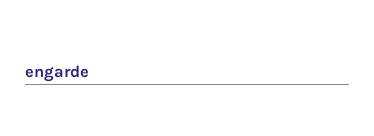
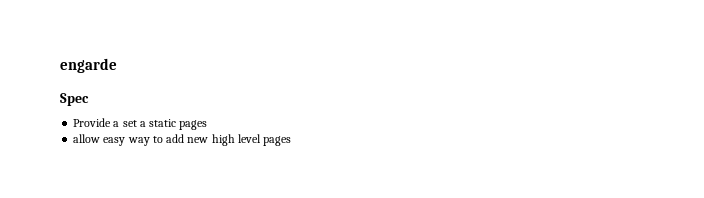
+ Spec
+ Provide a set a static pages
+ allow easy way to add new high level pages

